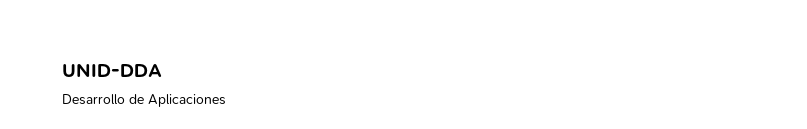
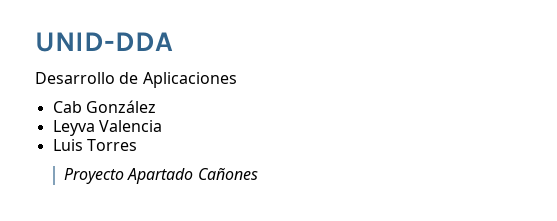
+ Cab González
+ Leyva Valencia
+ Luis Torres
+ Proyecto Apartado Cañones

